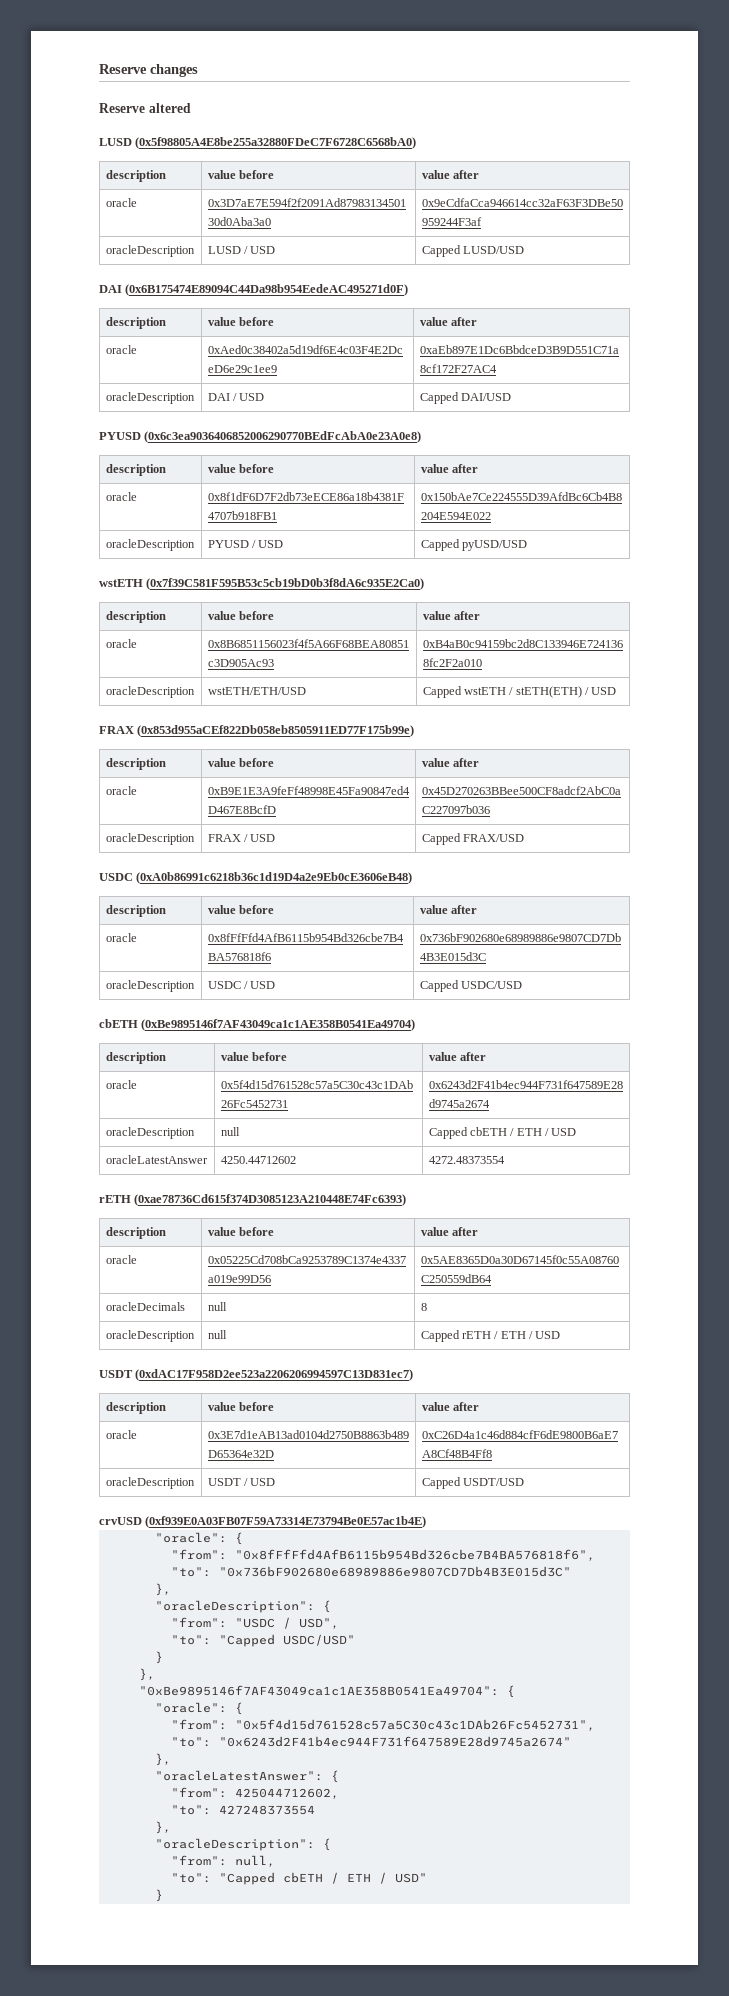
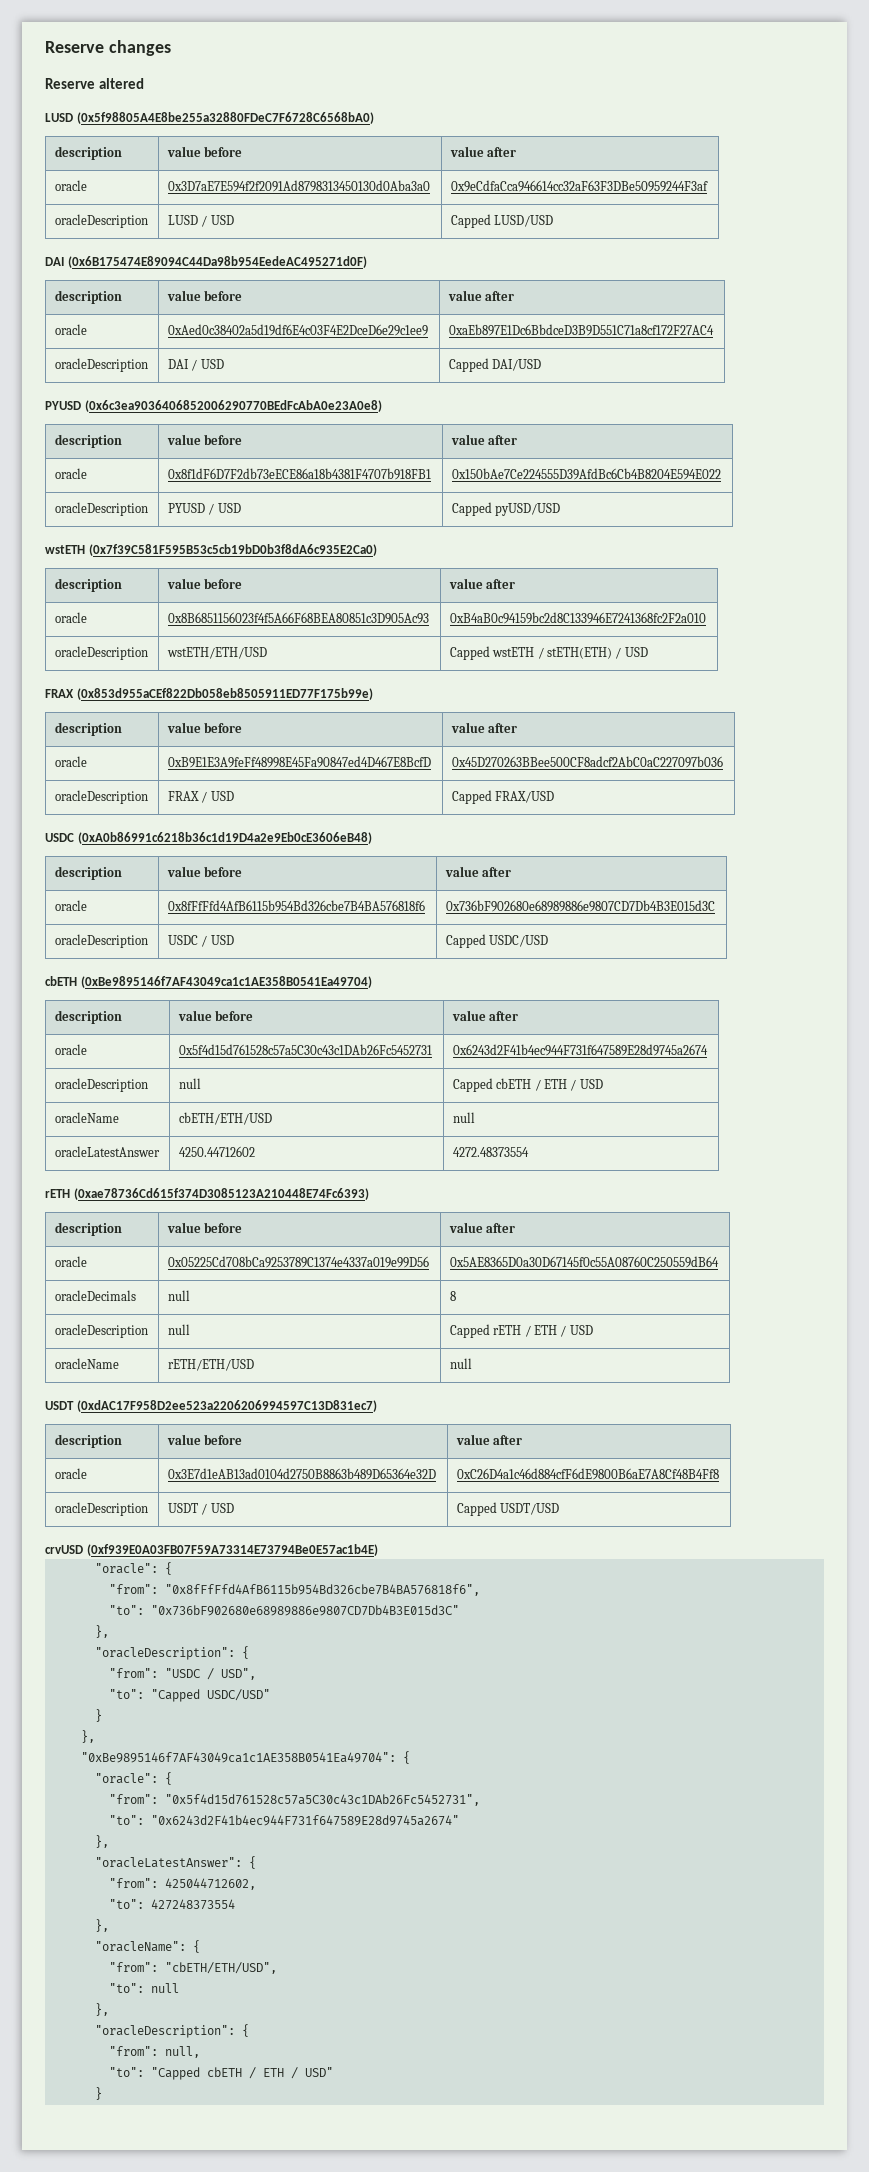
+ oracleName | cbETH/ETH/USD | null
+ oracleName | rETH/ETH/USD | null
+ "oracleName": {
+ "from": "cbETH/ETH/USD",
+ "to": null
+ },

